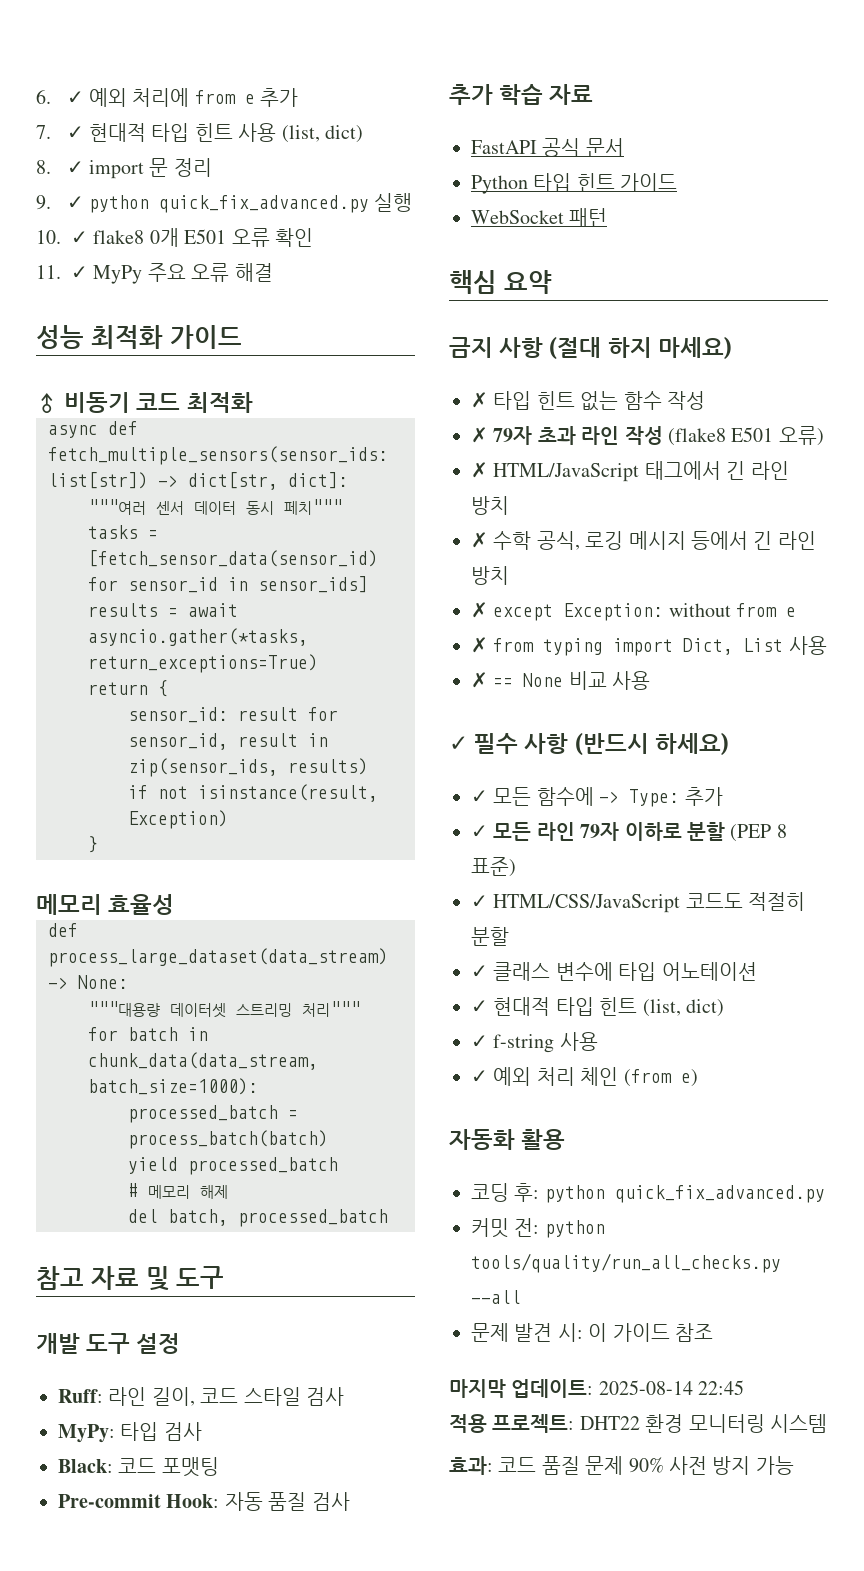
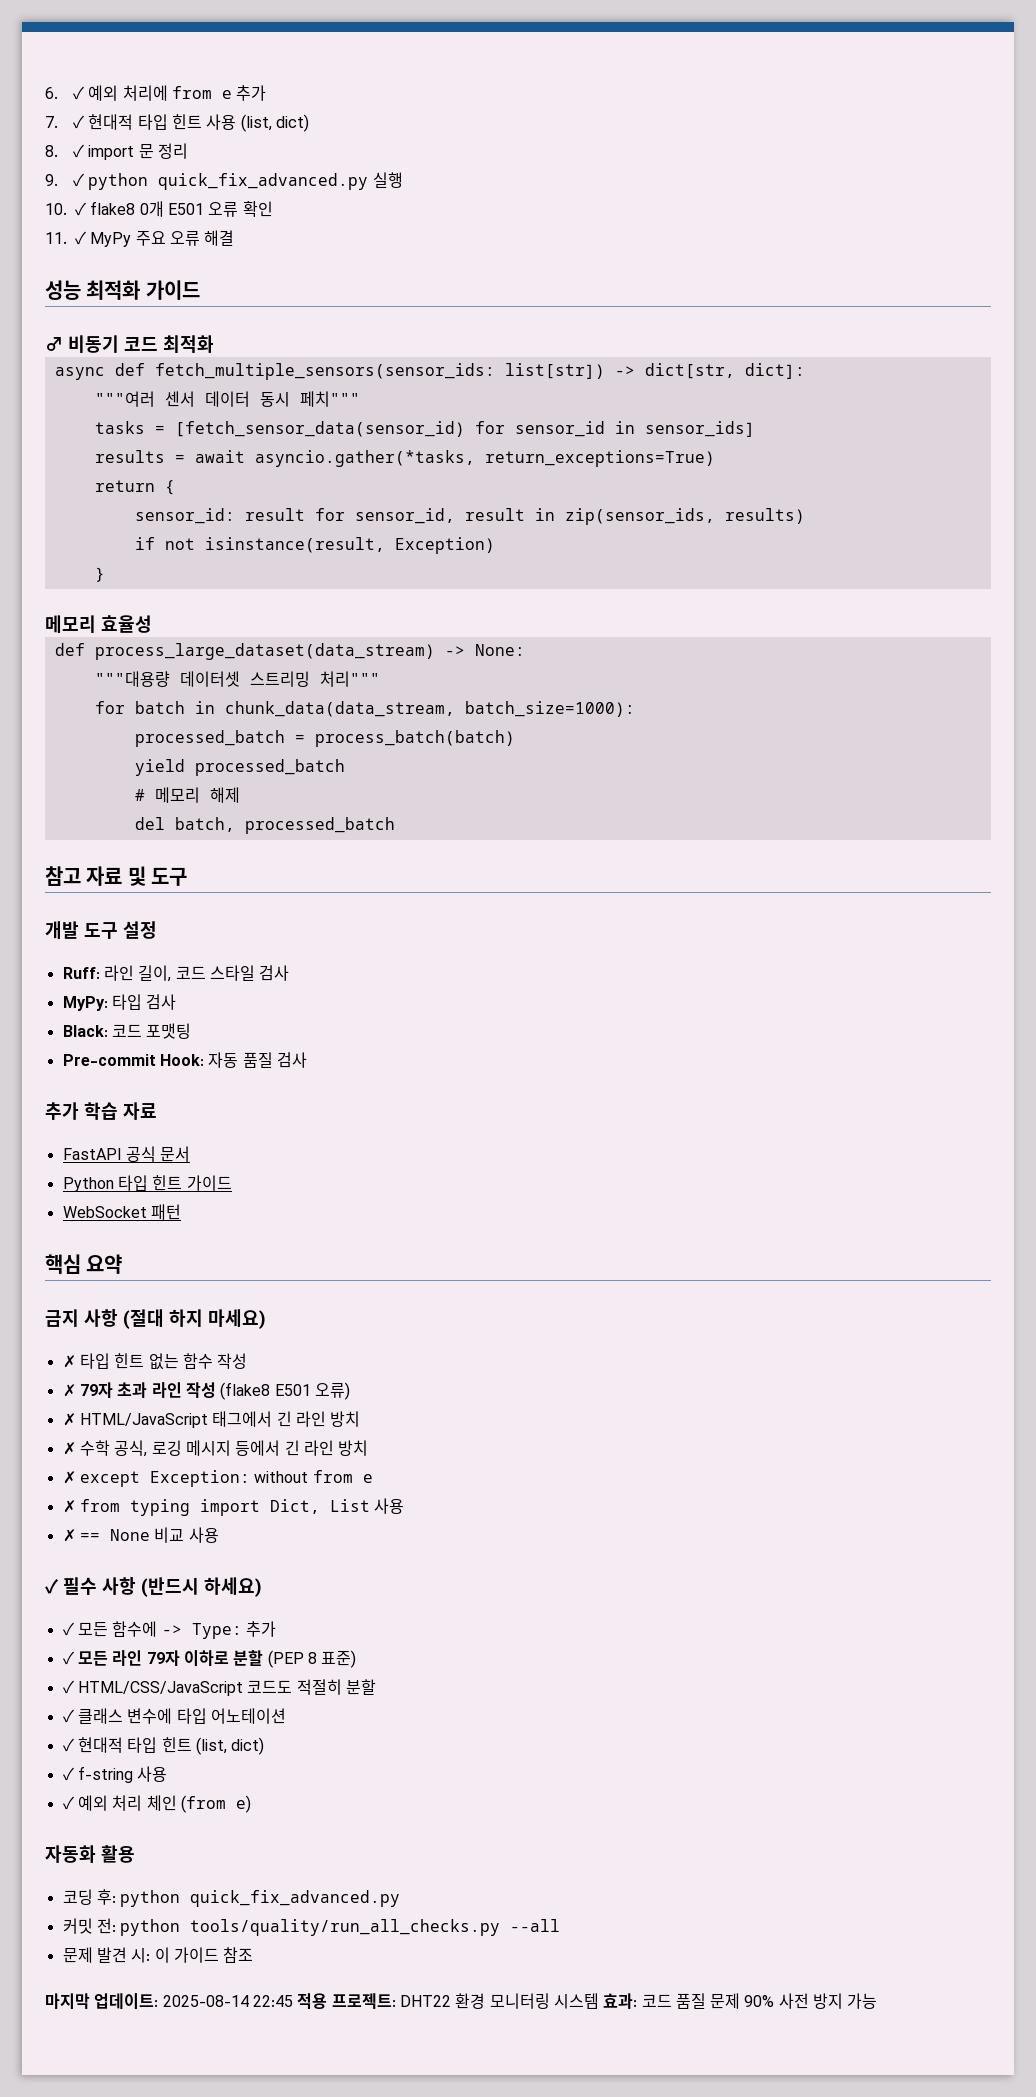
- 마지막 업데이트: 2025-08-14 22:45
- 적용 프로젝트: DHT22 환경 모니터링 시스템
- 효과: 코드 품질 문제 90% 사전 방지 가능
+ 마지막 업데이트: 2025-08-14 22:45 적용 프로젝트: DHT22 환경 모니터링 시스템 효과: 코드 품질 문제 90% 사전 방지 가능

